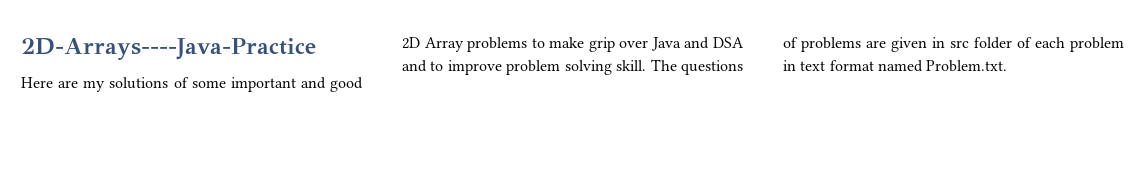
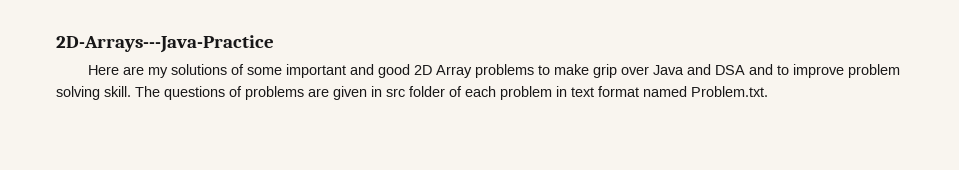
- 2D-Arrays----Java-Practice
+ 2D-Arrays---Java-Practice

